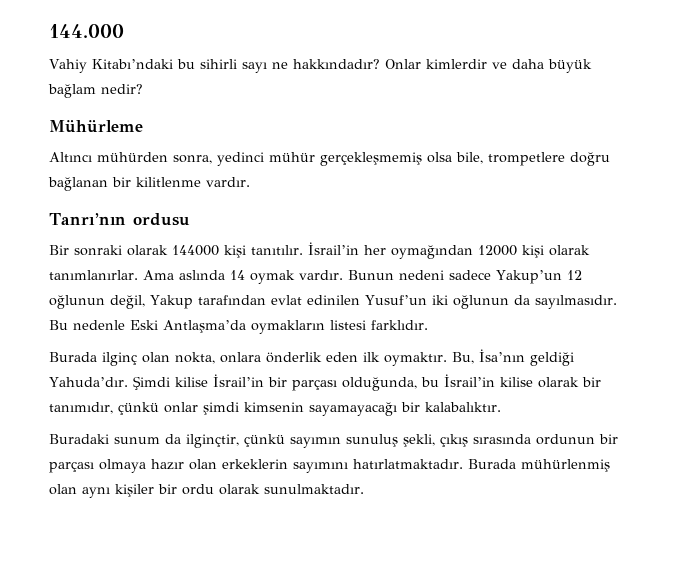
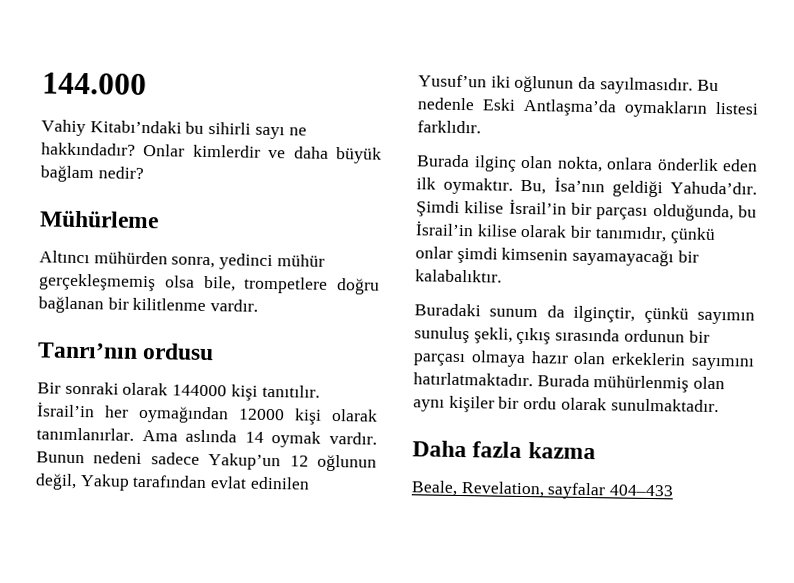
+ Daha fazla kazma
+ Beale, Revelation, sayfalar 404–433

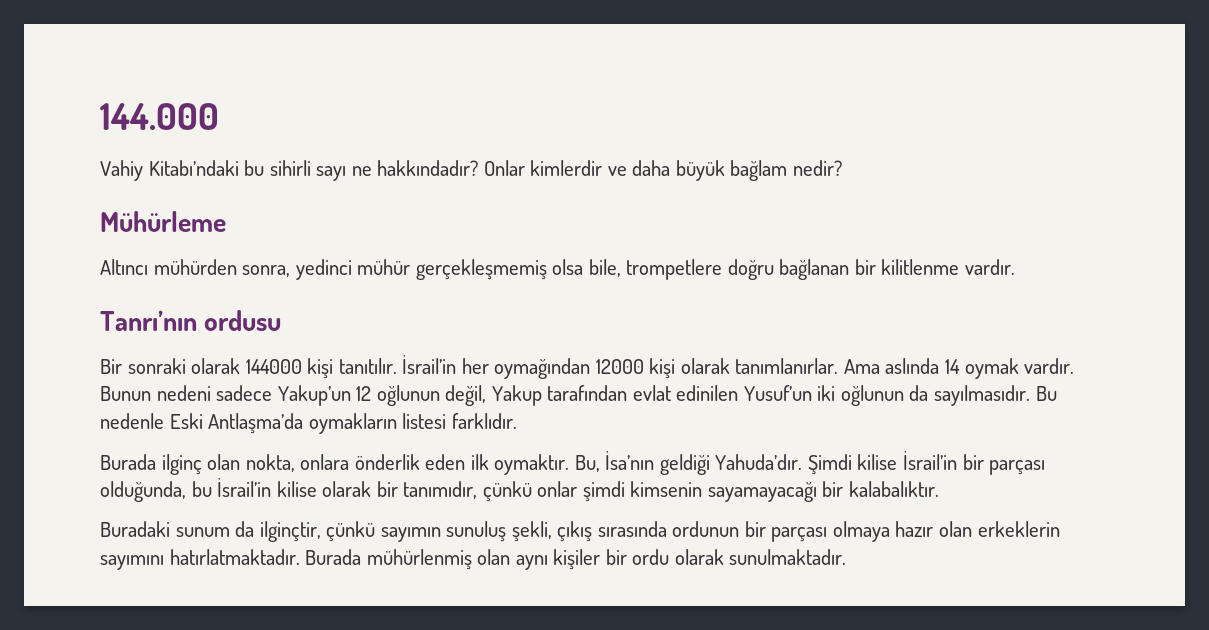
- Daha fazla kazma
- Beale, Revelation, sayfalar 404–433

